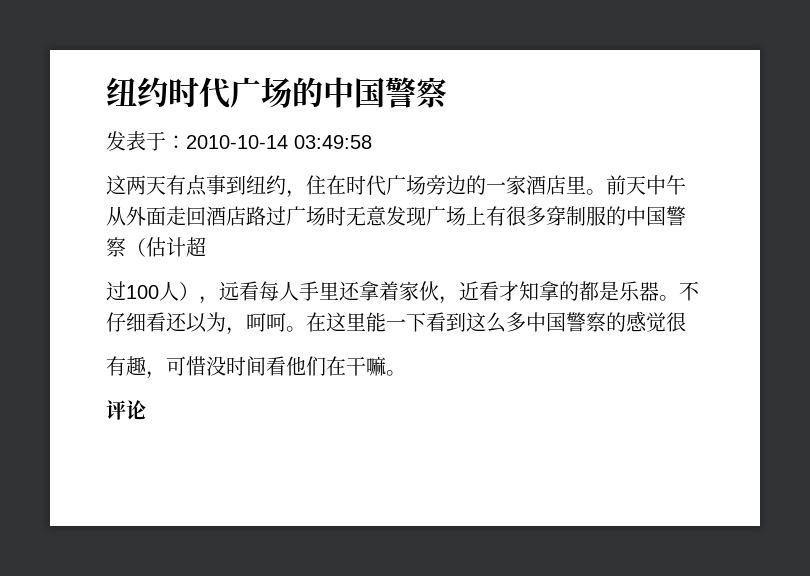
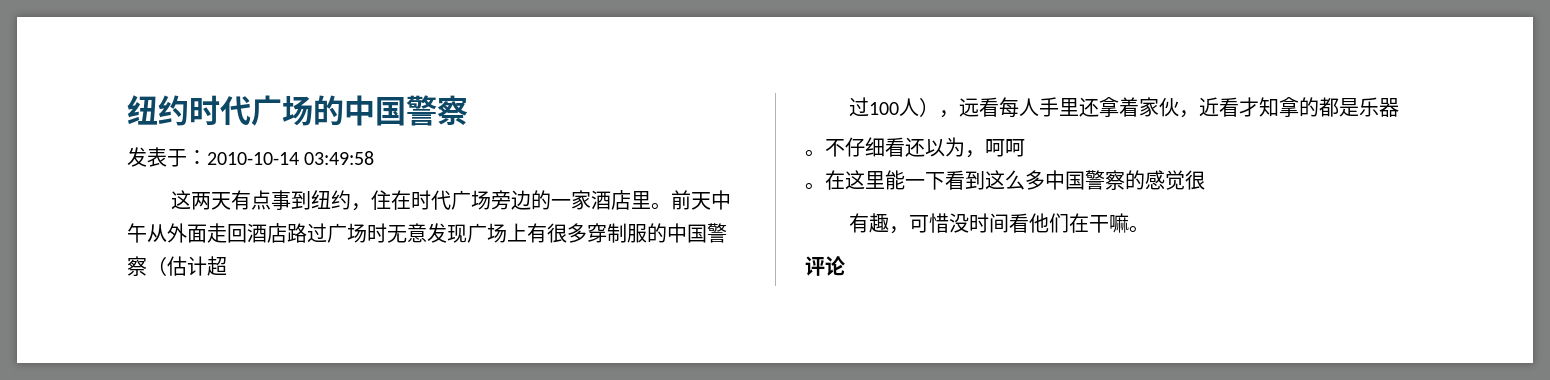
- 过100人），远看每人手里还拿着家伙，近看才知拿的都是乐器。
+ 过100人），远看每人手里还拿着家伙，近看才知拿的都是乐器
+ 。
- 不仔细看还以为，呵呵。
+ 不仔细看还以为，呵呵
+ 。

